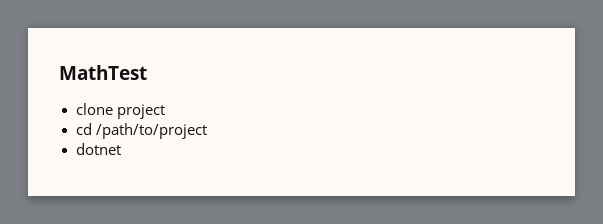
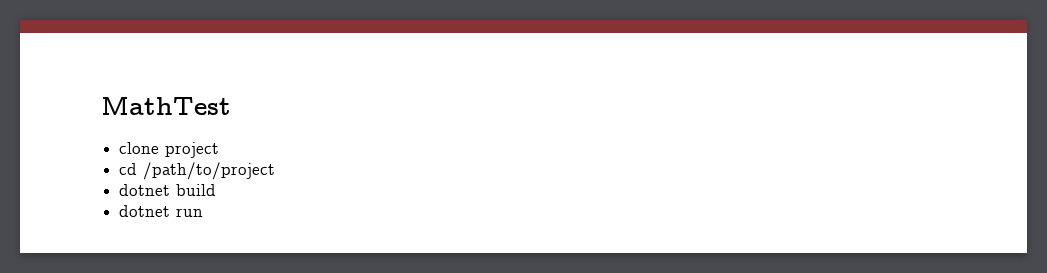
- dotnet
+ dotnet build
+ dotnet run

